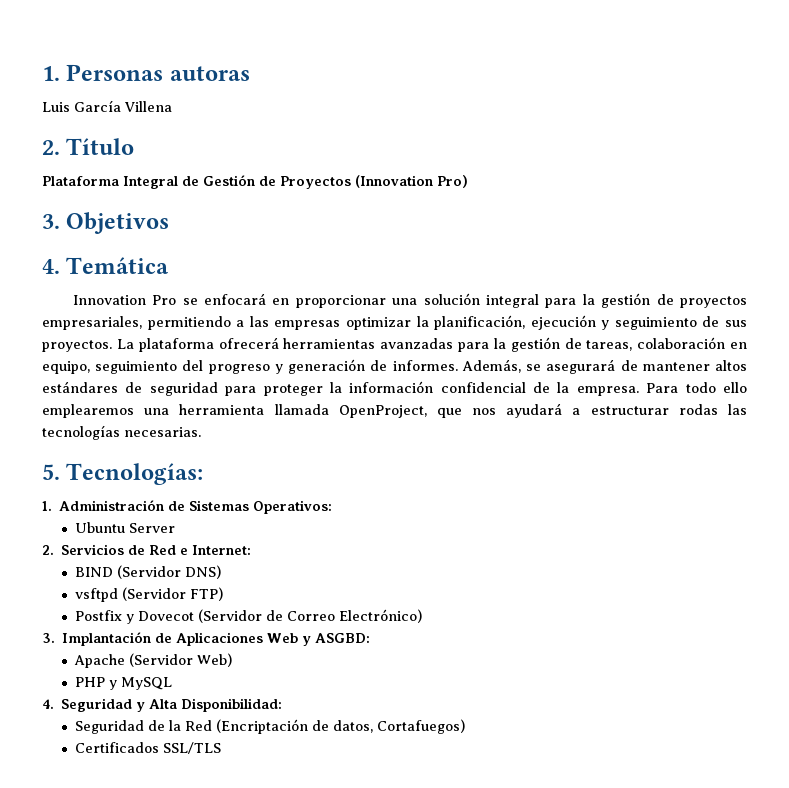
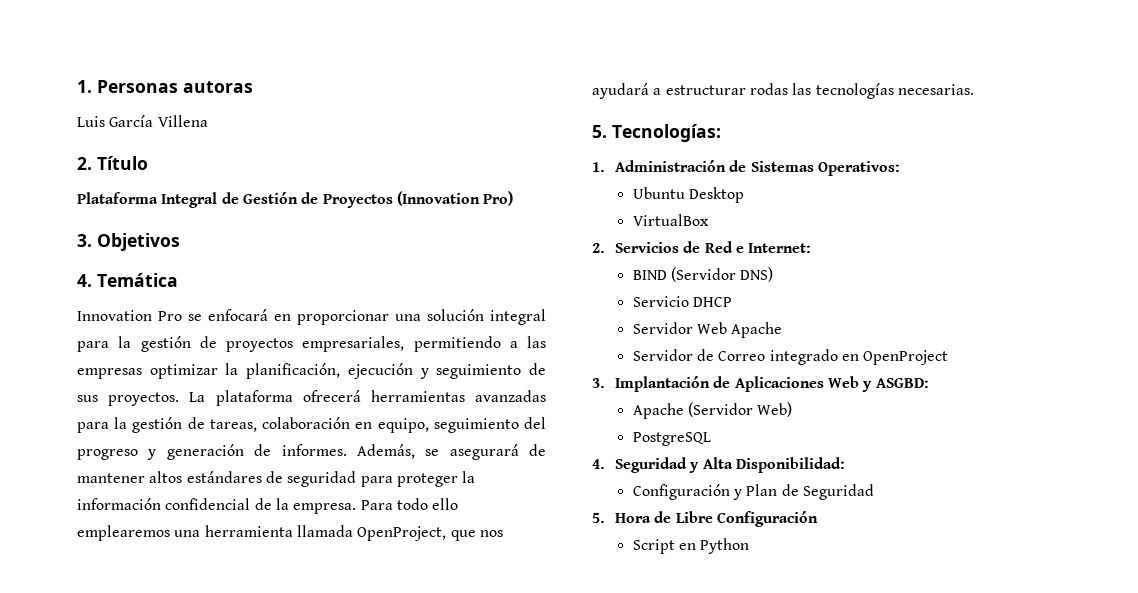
- Ubuntu Server
+ Ubuntu Desktop
+ VirtualBox
- vsftpd (Servidor FTP)
- Postfix y Dovecot (Servidor de Correo Electrónico)
+ Servicio DHCP
+ Servidor Web Apache
+ Servidor de Correo integrado en OpenProject
- PHP y MySQL
+ PostgreSQL
- Seguridad de la Red (Encriptación de datos, Cortafuegos)
- Certificados SSL/TLS
+ Configuración y Plan de Seguridad
+ 5. Hora de Libre Configuración
+ Script en Python

